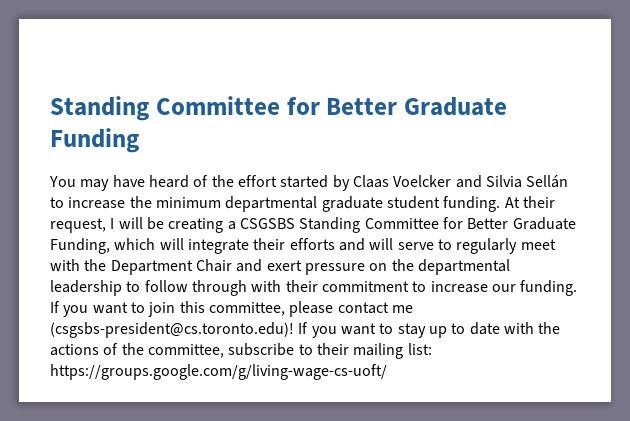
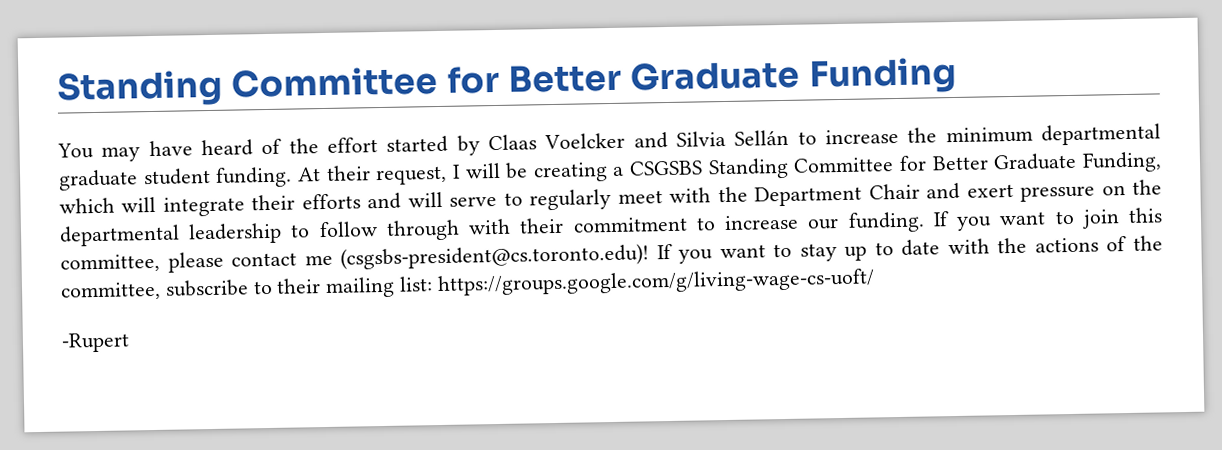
+ -Rupert

